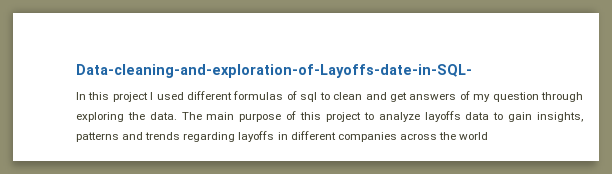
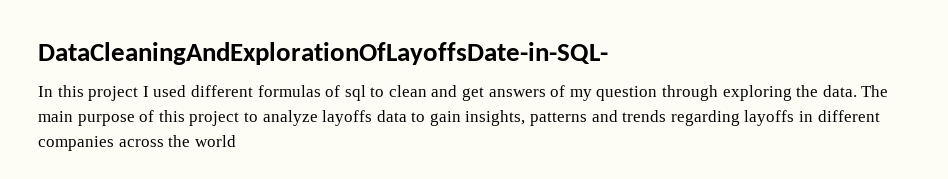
- Data-cleaning-and-exploration-of-Layoffs-date-in-SQL-
+ DataCleaningAndExplorationOfLayoffsDate-in-SQL-

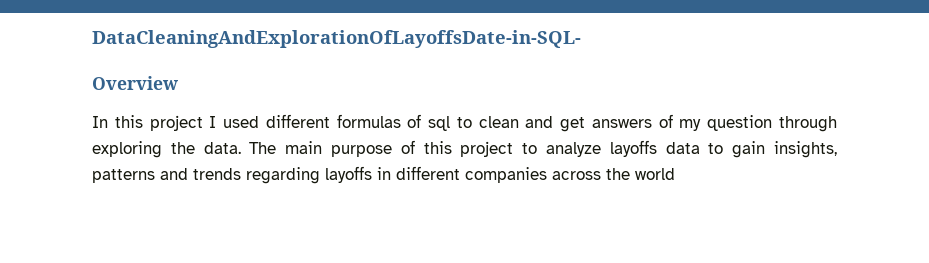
+ Overview

